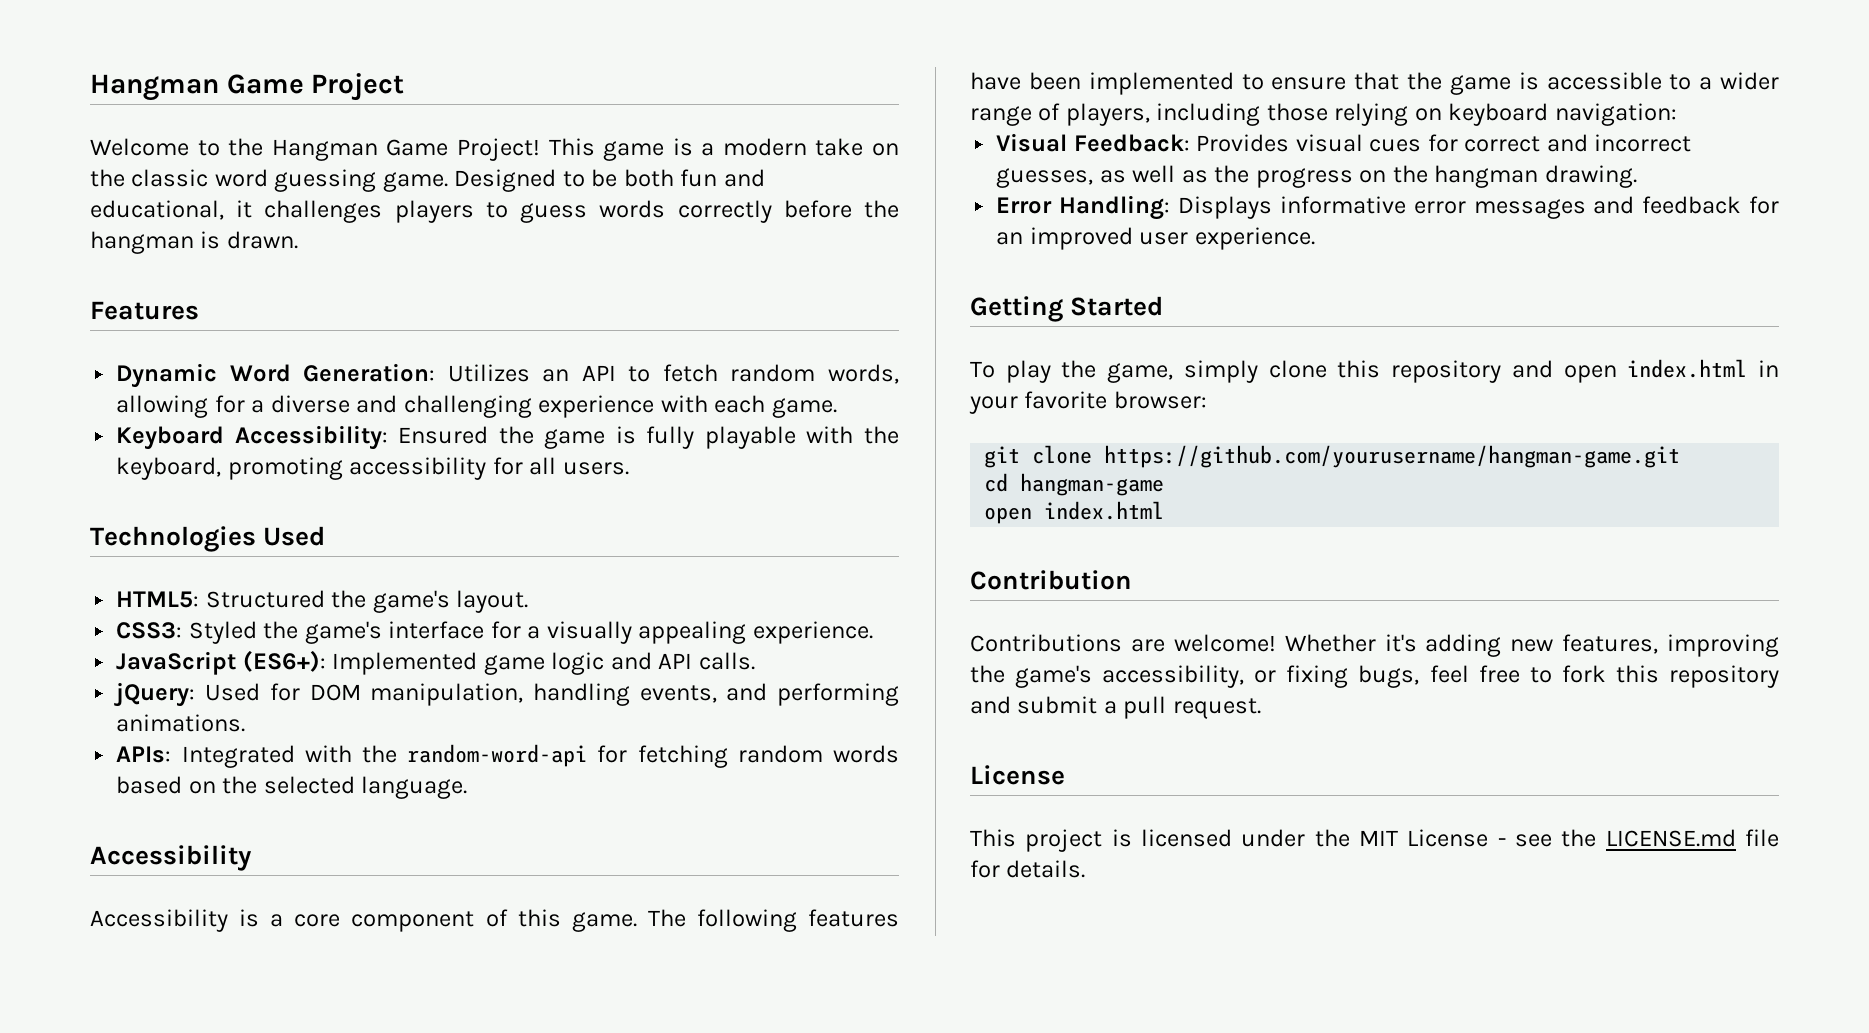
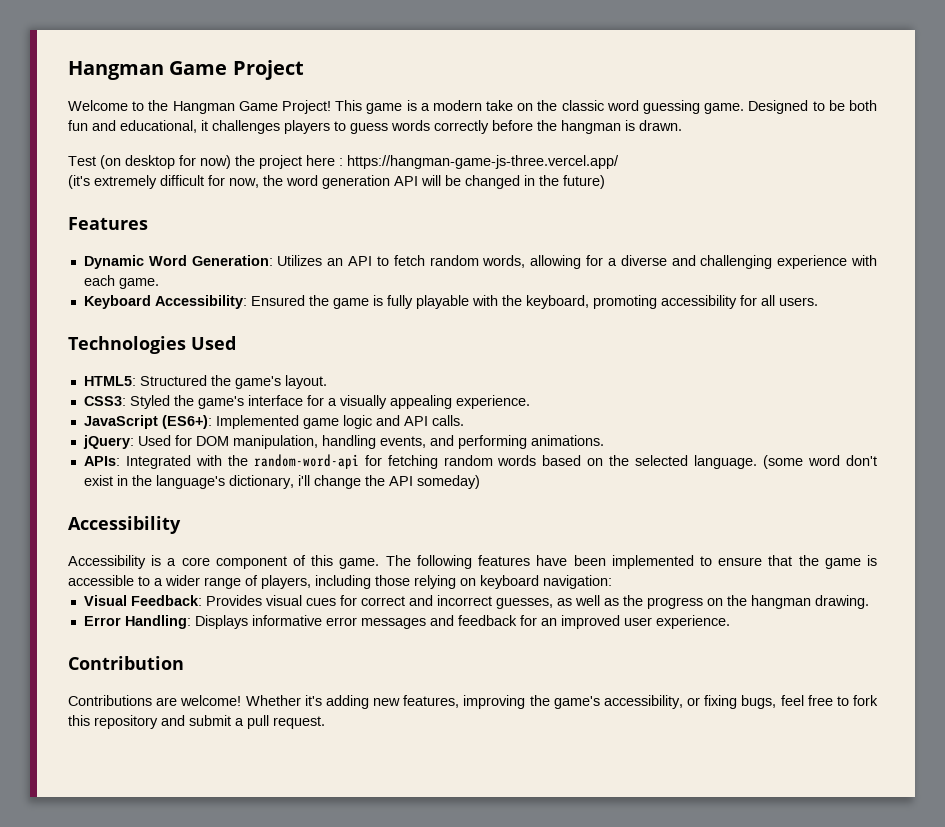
+ Test (on desktop for now) the project here : https://hangman-game-js-three.vercel.app/
+ (it's extremely difficult for now, the word generation API will be changed in the future)
+ (some word don't exist in the language's dictionary, i'll change the API someday)
- Getting Started
- To play the game, simply clone this repository and open index.html in your favorite browser:
- git clone https://github.com/yourusername/hangman-game.git
- cd hangman-game
- open index.html
  Whether it's adding new features, improving the game's accessibility, or fixing bugs, feel free to fork this repository and submit a pull request.
- License
- This project is licensed under the MIT License - see the LICENSE.md file for details.

